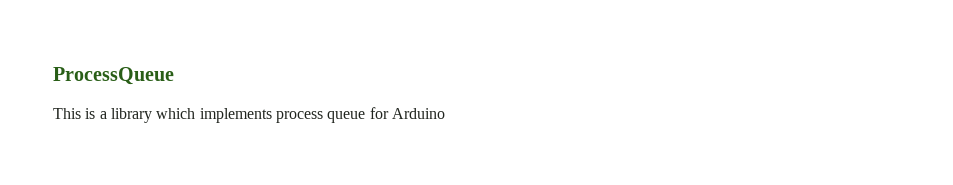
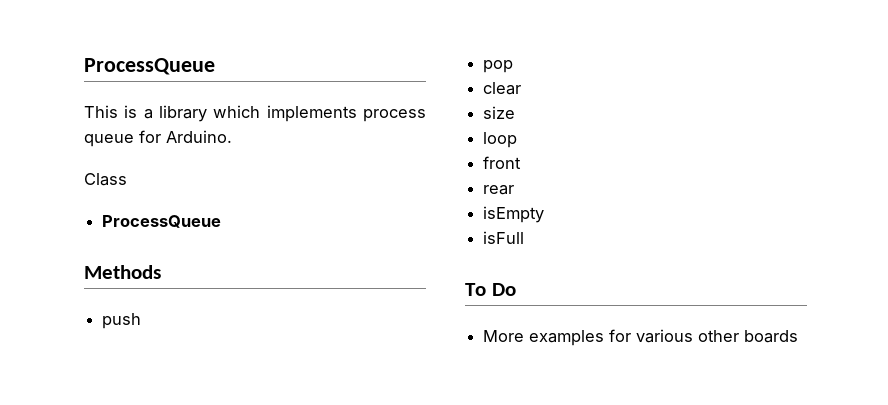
- This is a library which implements process queue for Arduino
+ This is a library which implements process queue for Arduino.
+ Class
+ ProcessQueue
+ Methods
+ push
+ pop
+ clear
+ size
+ loop
+ front
+ rear
+ isEmpty
+ isFull
+ To Do
+ More examples for various other boards

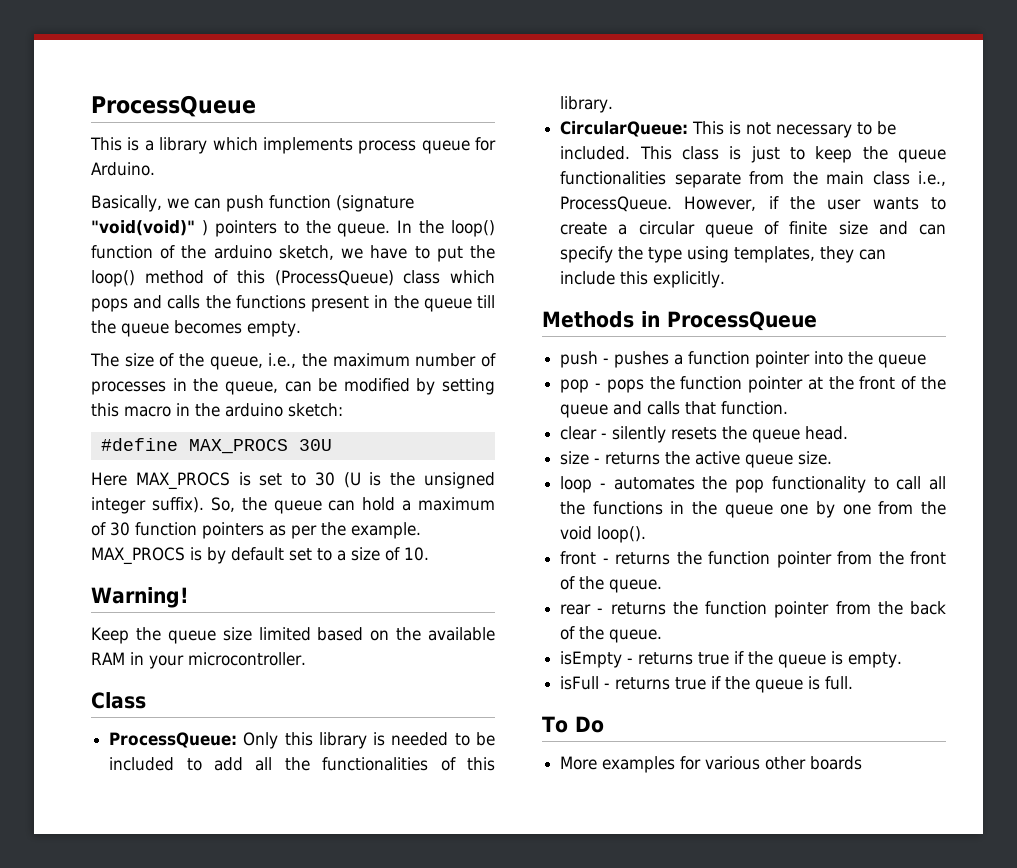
+ Basically, we can push function (signature "void(void)" ) pointers to the queue. In the loop() function of the arduino sketch, we have to put the loop() method of this (ProcessQueue) class which pops and calls the functions present in the queue till the queue becomes empty.
+ The size of the queue, i.e., the maximum number of processes in the queue, can be modified by setting this macro in the arduino sketch:
+ #define MAX_PROCS 30U
+ Here MAX_PROCS is set to 30 (U is the unsigned integer suffix). So, the queue can hold a maximum of 30 function pointers as per the example. MAX_PROCS is by default set to a size of 10.
+ Warning!
+ Keep the queue size limited based on the available RAM in your microcontroller.
  Class
- ProcessQueue
- Methods
- push
- pop
- clear
- size
- loop
- front
- rear
- isEmpty
- isFull
+ ProcessQueue: Only this library is needed to be included to add all the functionalities of this library.
+ CircularQueue: This is not necessary to be included. This class is just to keep the queue functionalities separate from the main class i.e., ProcessQueue. However, if the user wants to create a circular queue of finite size and can specify the type using templates, they can include this explicitly.
+ Methods in ProcessQueue
+ push - pushes a function pointer into the queue
+ pop - pops the function pointer at the front of the queue and calls that function.
+ clear - silently resets the queue head.
+ size - returns the active queue size.
+ loop - automates the pop functionality to call all the functions in the queue one by one from the void loop().
+ front - returns the function pointer from the front of the queue.
+ rear - returns the function pointer from the back of the queue.
+ isEmpty - returns true if the queue is empty.
+ isFull - returns true if the queue is full.

